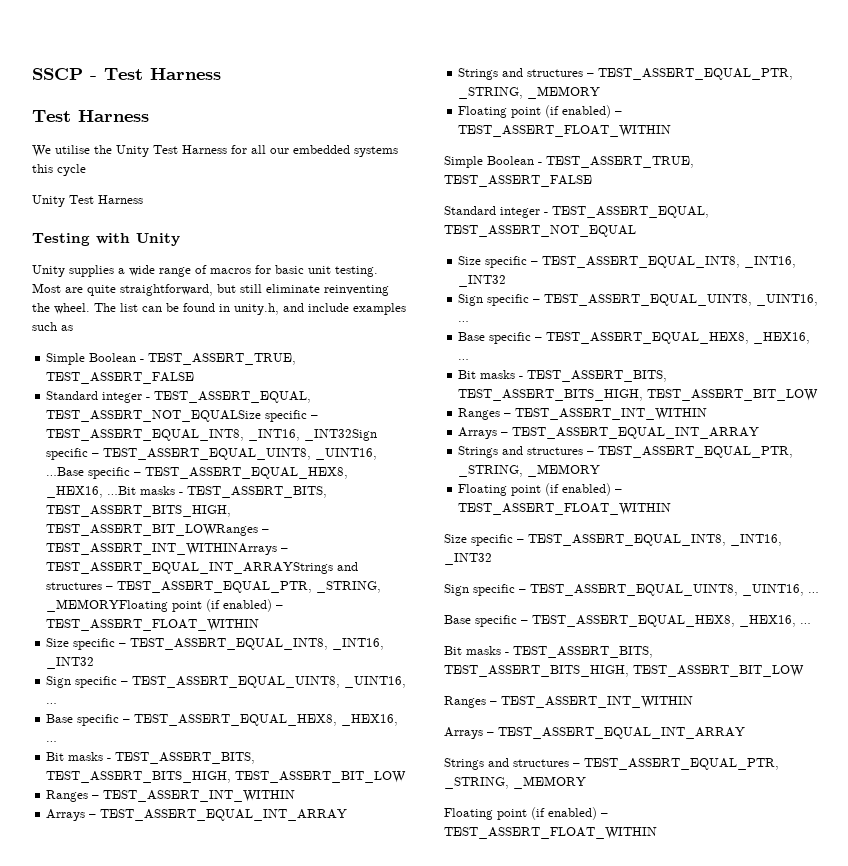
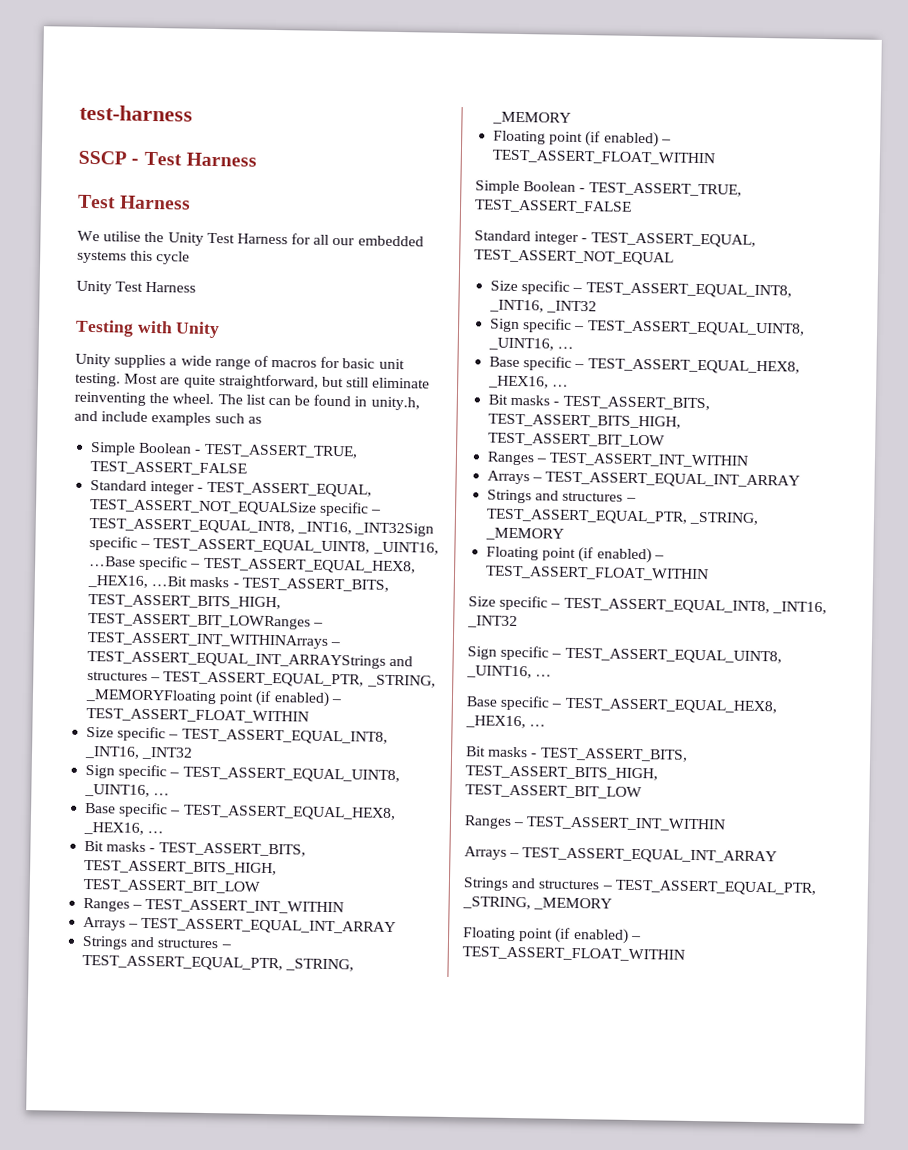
+ test-harness

